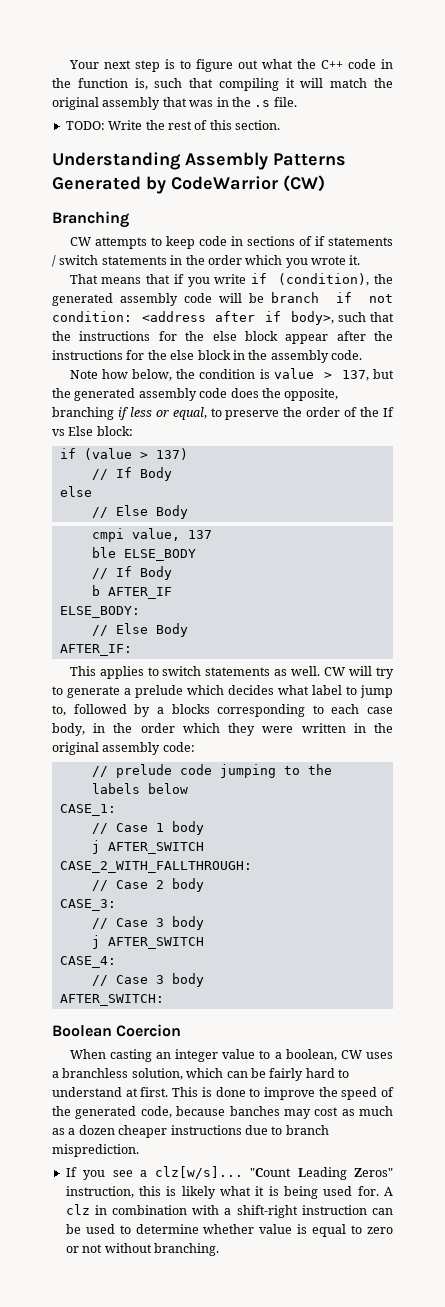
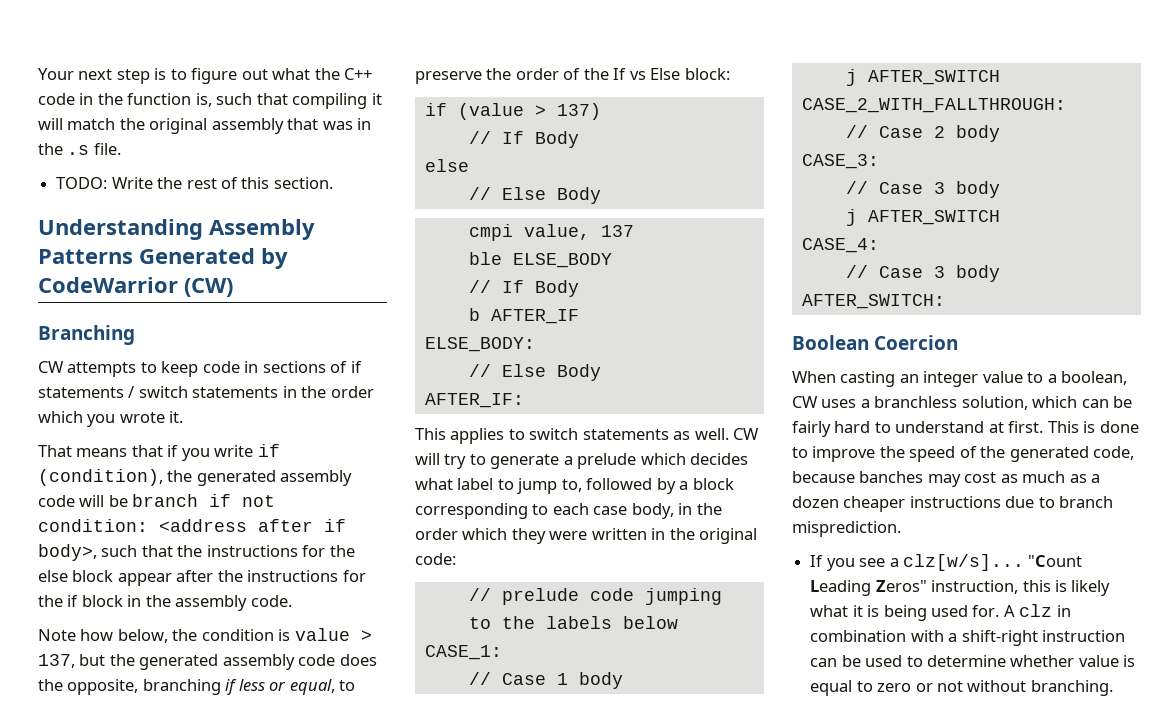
- That means that if you write if (condition), the generated assembly code will be branch if not condition: <address after if body>, such that the instructions for the else block appear after the instructions for the else block in the assembly code.
+ That means that if you write if (condition), the generated assembly code will be branch if not condition: <address after if body>, such that the instructions for the else block appear after the instructions for the if block in the assembly code.
- CW will try to generate a prelude which decides what label to jump to, followed by a blocks corresponding to each case body, in the order which they were written in the original assembly code:
+ CW will try to generate a prelude which decides what label to jump to, followed by a block corresponding to each case body, in the order which they were written in the original code:

